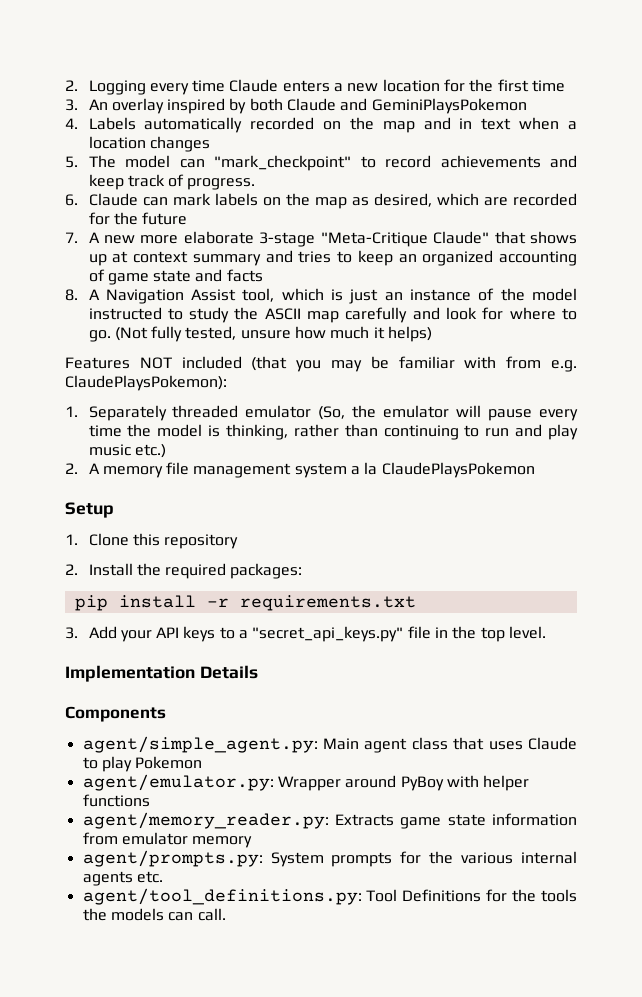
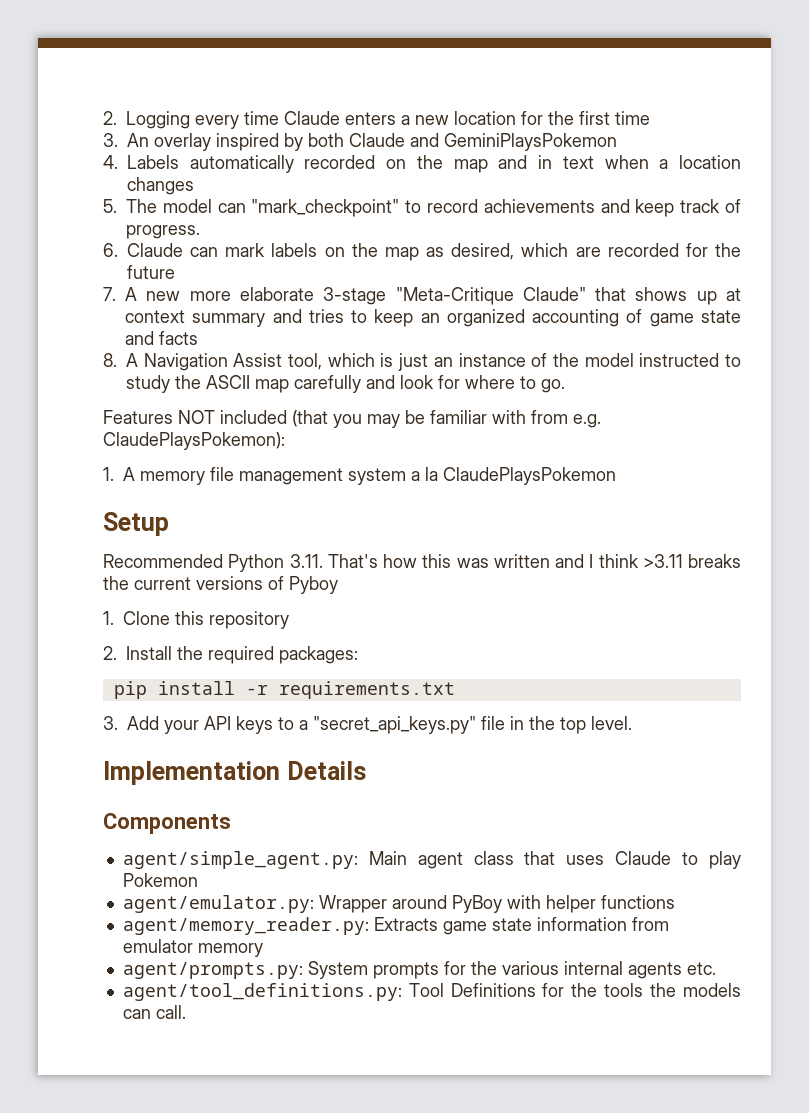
- (Not fully tested, unsure how much it helps)
- 1. Separately threaded emulator (So, the emulator will pause every time the model is thinking, rather than continuing to run and play music etc.)
- 2. A memory file management system a la ClaudePlaysPokemon
+ 1. A memory file management system a la ClaudePlaysPokemon
+ Recommended Python 3.11. That's how this was written and I think >3.11 breaks the current versions of Pyboy

